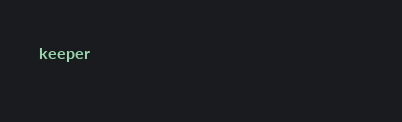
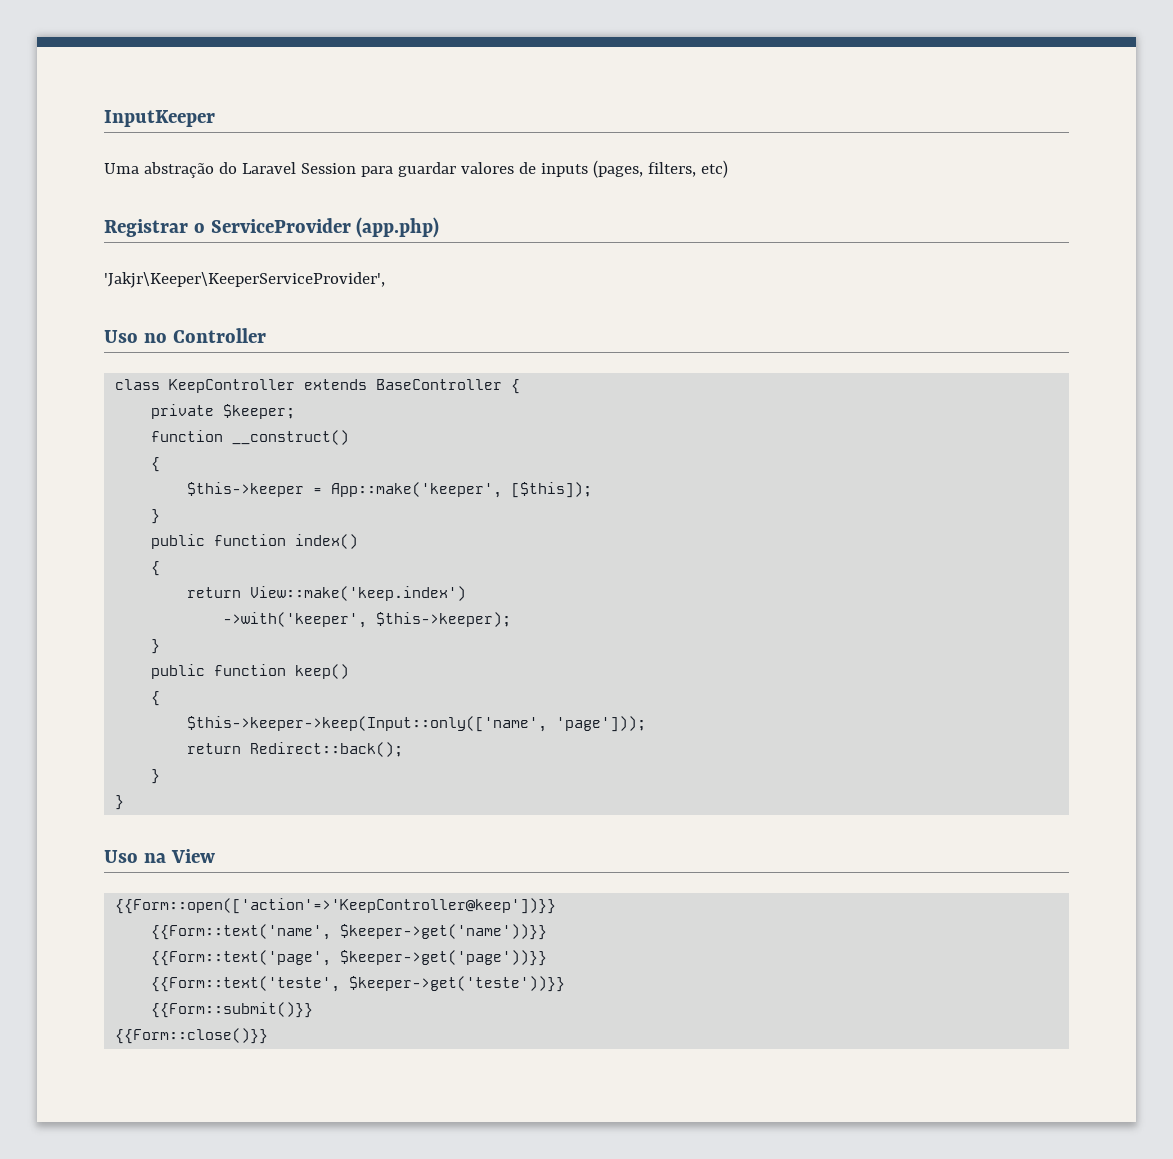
- keeper
+ InputKeeper
+ Uma abstração do Laravel Session para guardar valores de inputs (pages, filters, etc)
+ Registrar o ServiceProvider (app.php)
+ 'Jakjr\Keeper\KeeperServiceProvider',
+ Uso no Controller
+ class KeepController extends BaseController {
+ private $keeper;
+ function __construct()
+ {
+ $this->keeper = App::make('keeper', [$this]);
+ }
+ public function index()
+ {
+ return View::make('keep.index')
+ ->with('keeper', $this->keeper);
+ }
+ public function keep()
+ {
+ $this->keeper->keep(Input::only(['name', 'page']));
+ return Redirect::back();
+ }
+ }
+ Uso na View
+ {{Form::open(['action'=>'KeepController@keep'])}}
+ {{Form::text('name', $keeper->get('name'))}}
+ {{Form::text('page', $keeper->get('page'))}}
+ {{Form::text('teste', $keeper->get('teste'))}}
+ {{Form::submit()}}
+ {{Form::close()}}

